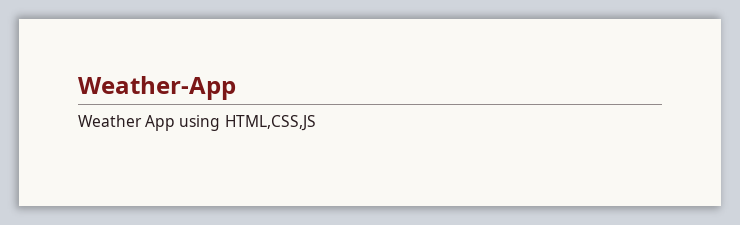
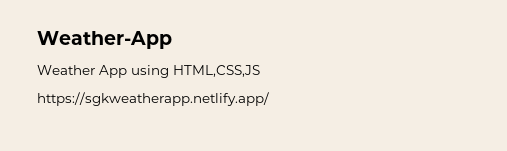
+ https://sgkweatherapp.netlify.app/

